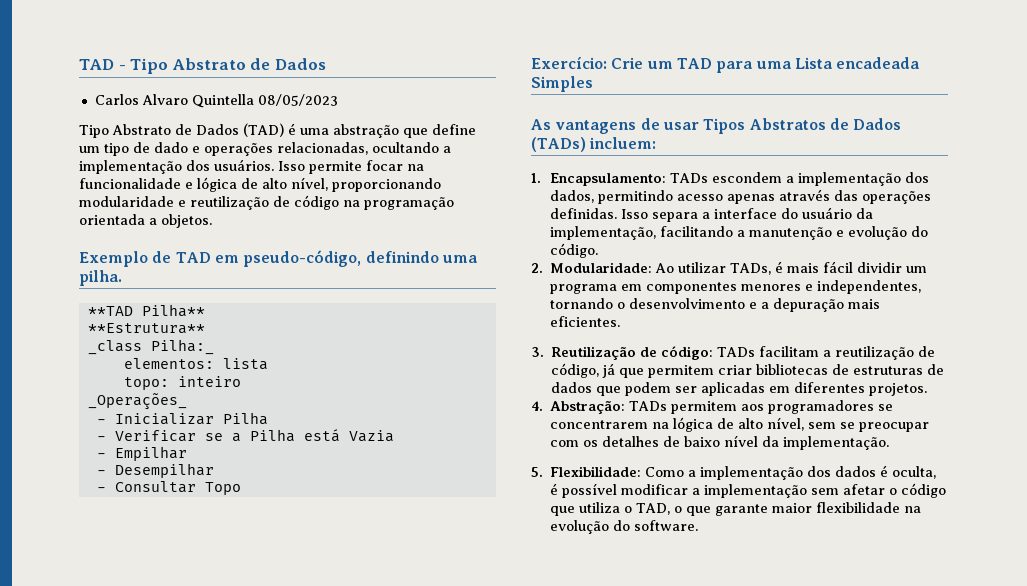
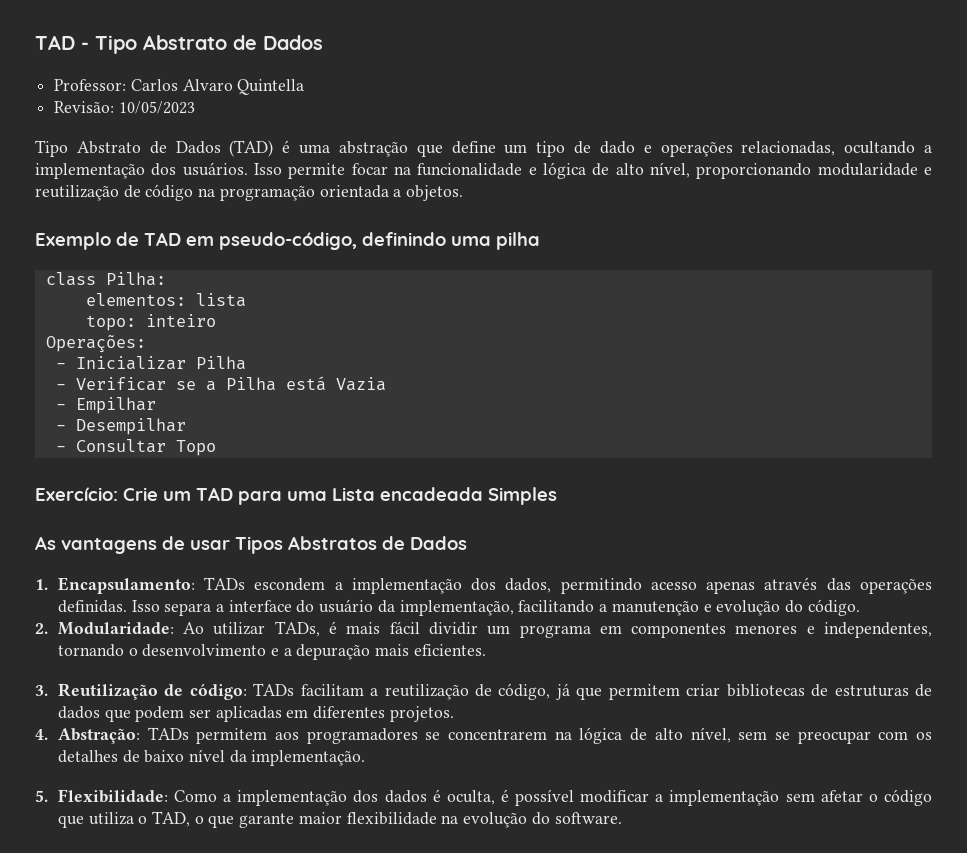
- Carlos Alvaro Quintella 08/05/2023
+ Professor: Carlos Alvaro Quintella
+ Revisão: 10/05/2023
- Exemplo de TAD em pseudo-código, definindo uma pilha.
- **TAD Pilha**
- **Estrutura**
- _class Pilha:_
+ Exemplo de TAD em pseudo-código, definindo uma pilha
+ class Pilha:
- _Operações_
+ Operações:
- As vantagens de usar Tipos Abstratos de Dados (TADs) incluem:
+ As vantagens de usar Tipos Abstratos de Dados

